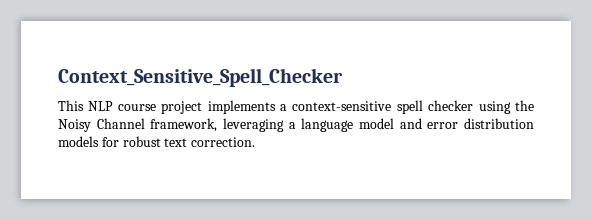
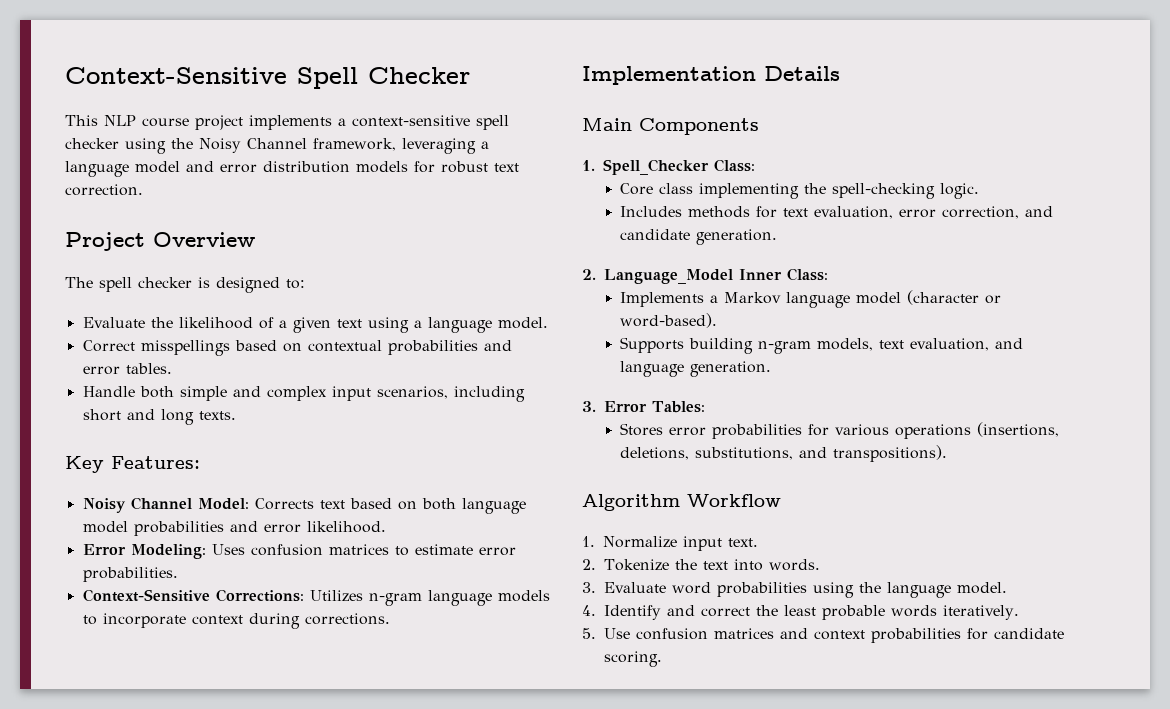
- Context_Sensitive_Spell_Checker
+ Context-Sensitive Spell Checker
+ Project Overview
+ The spell checker is designed to:
+ Evaluate the likelihood of a given text using a language model.
+ Correct misspellings based on contextual probabilities and error tables.
+ Handle both simple and complex input scenarios, including short and long texts.
+ Key Features:
+ Noisy Channel Model: Corrects text based on both language model probabilities and error likelihood.
+ Error Modeling: Uses confusion matrices to estimate error probabilities.
+ Context-Sensitive Corrections: Utilizes n-gram language models to incorporate context during corrections.
+ Implementation Details
+ Main Components
+ 1. Spell_Checker Class:
+ Core class implementing the spell-checking logic.
+ Includes methods for text evaluation, error correction, and candidate generation.
+ 2. Language_Model Inner Class:
+ Implements a Markov language model (character or word-based).
+ Supports building n-gram models, text evaluation, and language generation.
+ 3. Error Tables:
+ Stores error probabilities for various operations (insertions, deletions, substitutions, and transpositions).
+ Algorithm Workflow
+ 1. Normalize input text.
+ 2. Tokenize the text into words.
+ 3. Evaluate word probabilities using the language model.
+ 4. Identify and correct the least probable words iteratively.
+ 5. Use confusion matrices and context probabilities for candidate scoring.

